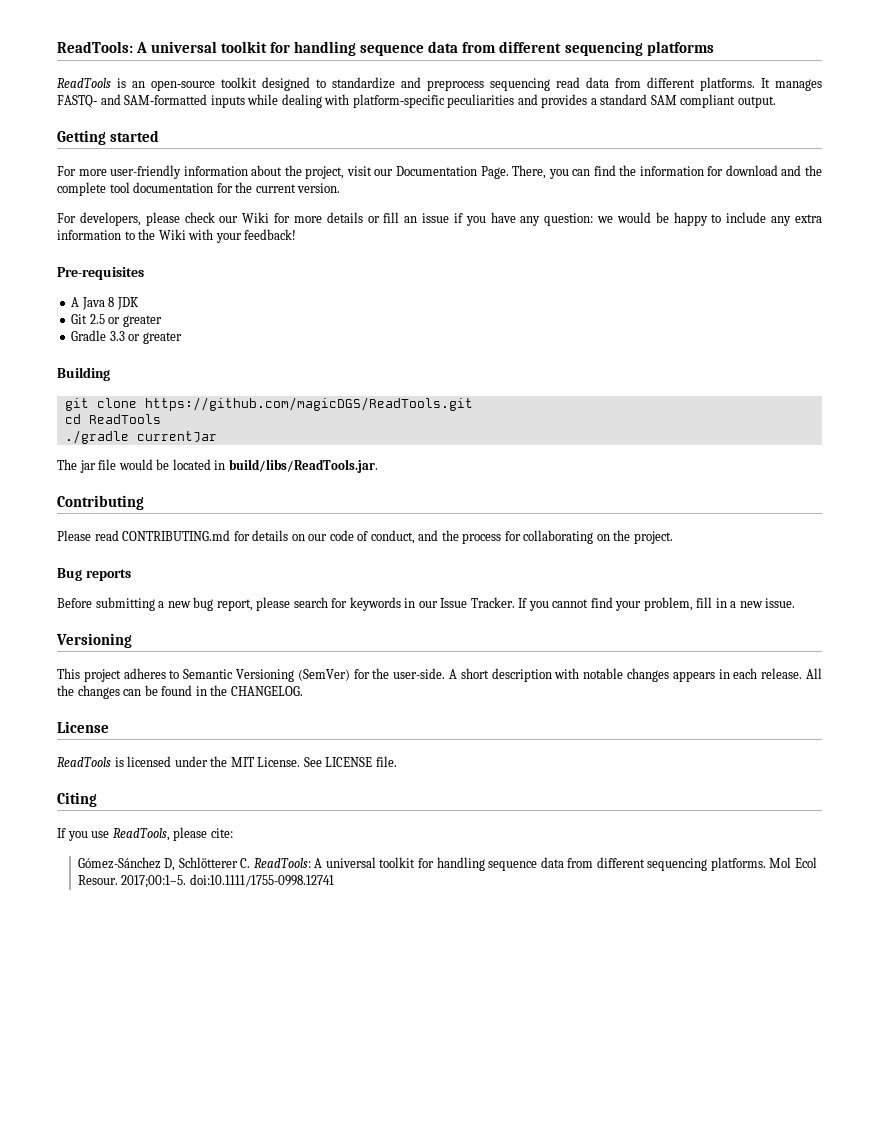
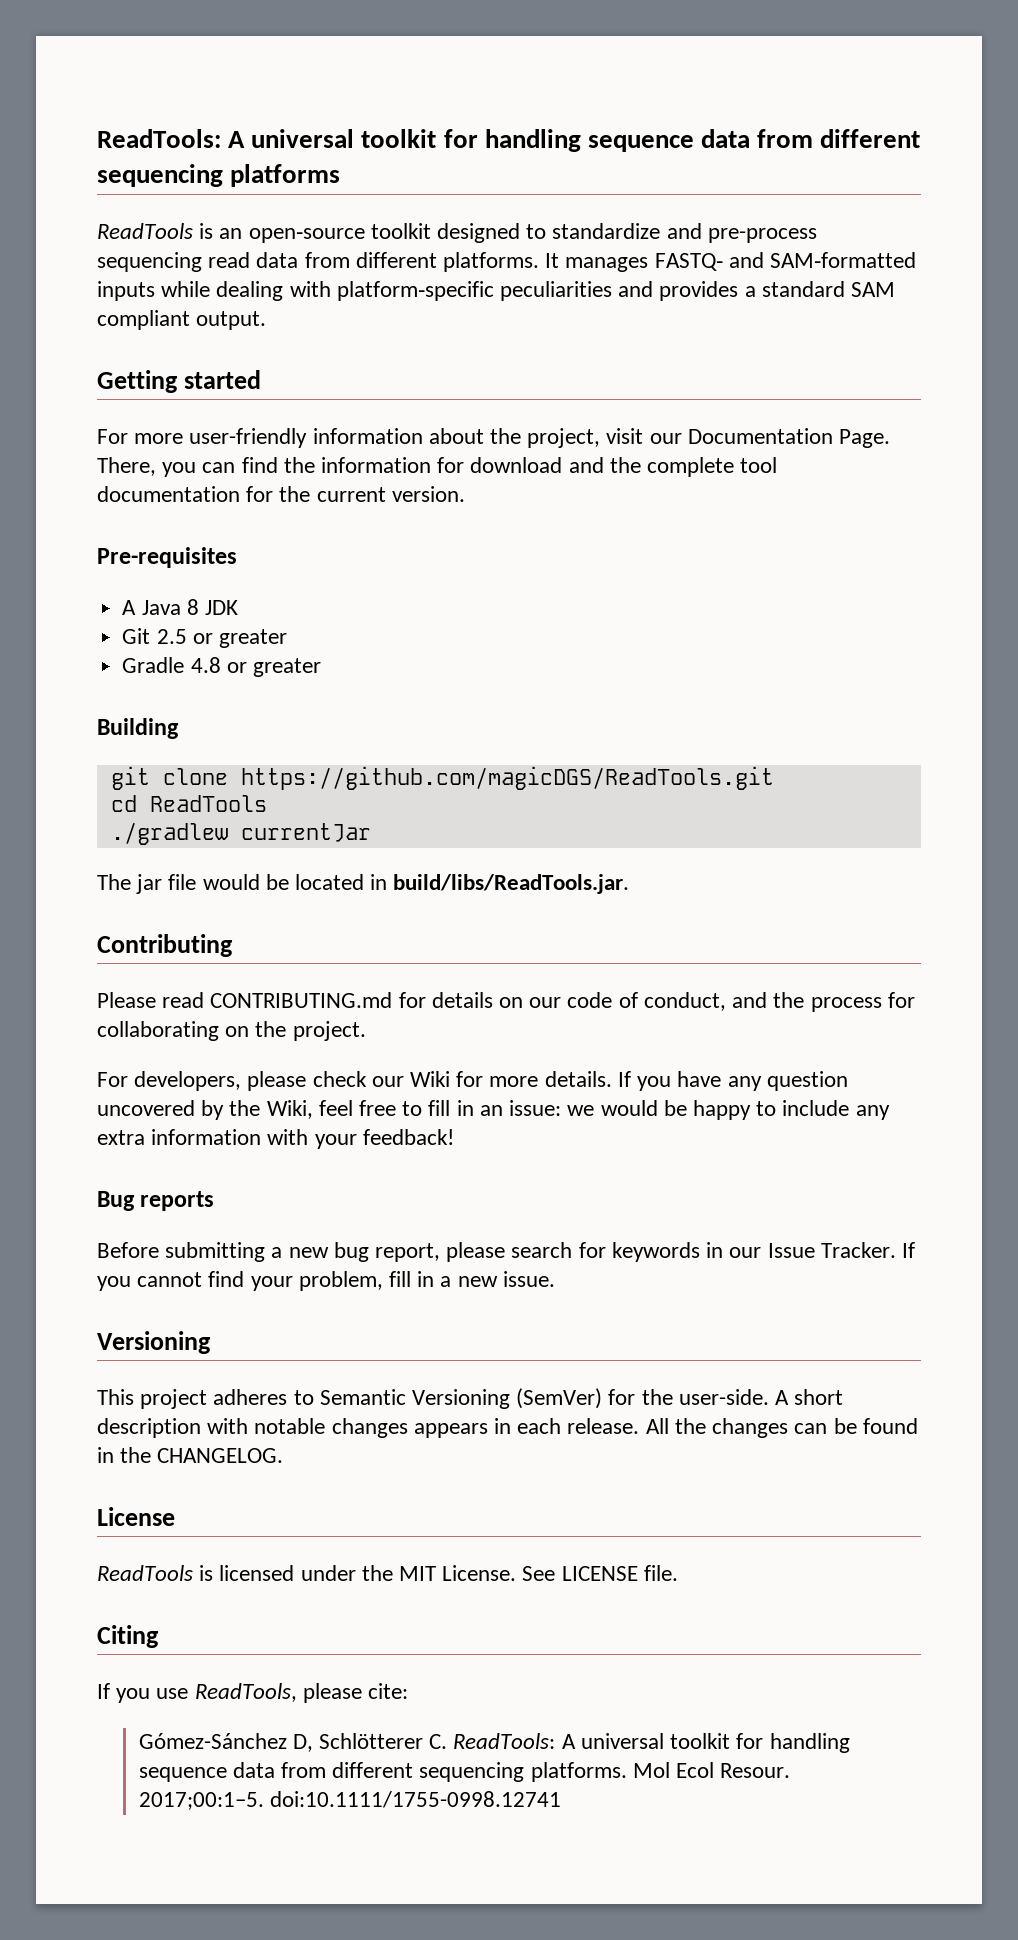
- ReadTools is an open‐source toolkit designed to standardize and preprocess sequencing read data from different platforms.
+ ReadTools is an open‐source toolkit designed to standardize and pre-process sequencing read data from different platforms.
- For developers, please check our Wiki for more details or fill an issue if you have any question: we would be happy to include any extra information to the Wiki with your feedback!
- Gradle 3.3 or greater
+ Gradle 4.8 or greater
- ./gradle currentJar
+ ./gradlew currentJar
+ For developers, please check our Wiki for more details. If you have any question uncovered by the Wiki, feel free to fill in an issue: we would be happy to include any extra information with your feedback!

